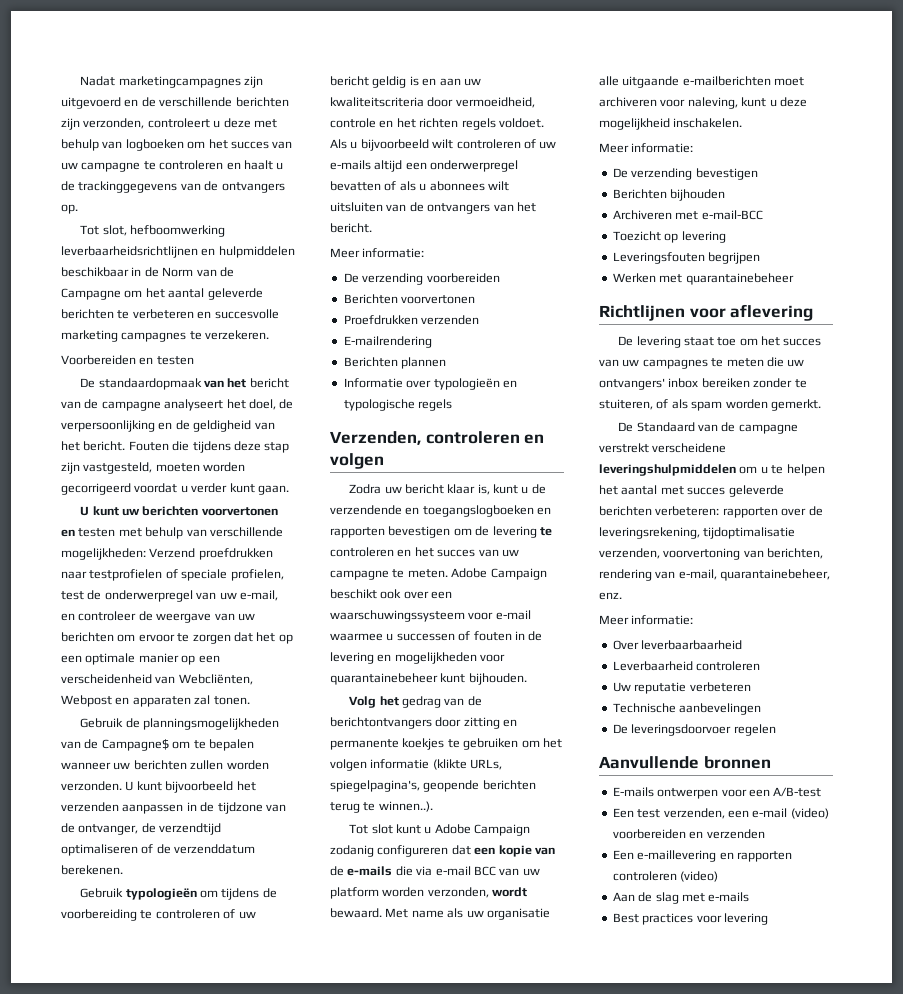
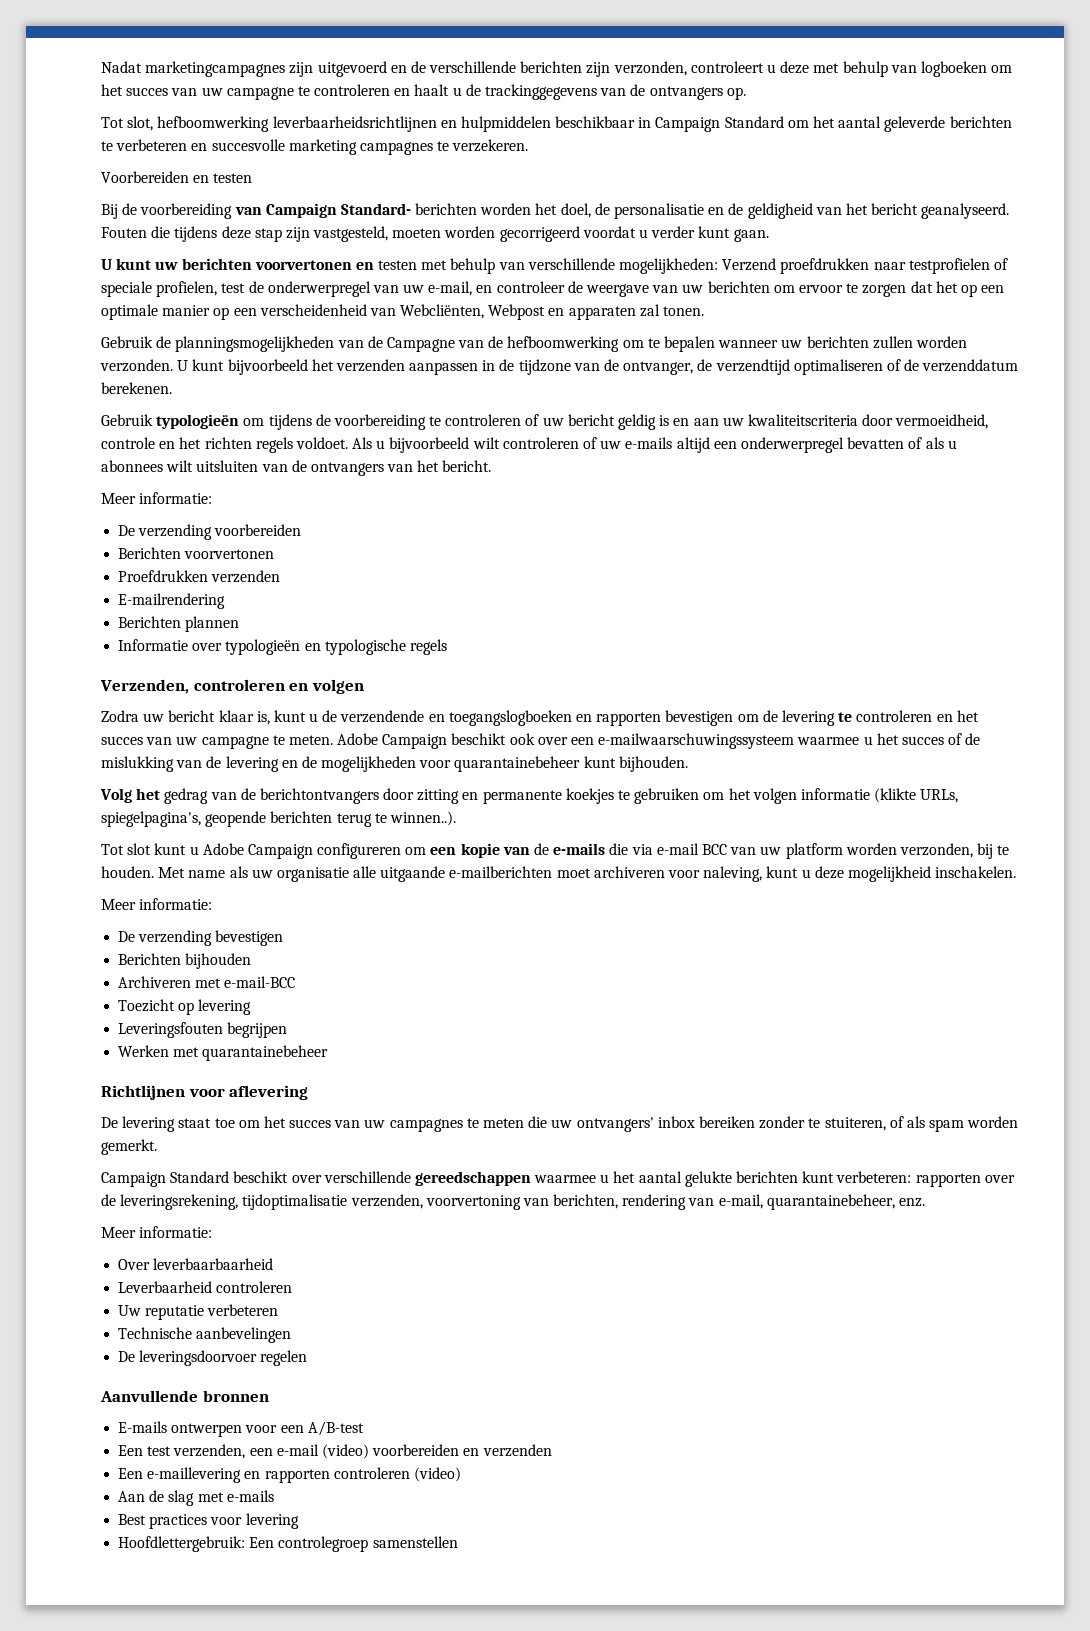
- Tot slot, hefboomwerking leverbaarheidsrichtlijnen en hulpmiddelen beschikbaar in de Norm van de Campagne om het aantal geleverde berichten te verbeteren en succesvolle marketing campagnes te verzekeren.
+ Tot slot, hefboomwerking leverbaarheidsrichtlijnen en hulpmiddelen beschikbaar in Campaign Standard om het aantal geleverde berichten te verbeteren en succesvolle marketing campagnes te verzekeren.
- De standaardopmaak van het bericht van de campagne analyseert het doel, de verpersoonlijking en de geldigheid van het bericht.
+ Bij de voorbereiding van Campaign Standard- berichten worden het doel, de personalisatie en de geldigheid van het bericht geanalyseerd.
- Gebruik de planningsmogelijkheden van de Campagne$ om te bepalen wanneer uw berichten zullen worden verzonden.
+ Gebruik de planningsmogelijkheden van de Campagne van de hefboomwerking om te bepalen wanneer uw berichten zullen worden verzonden.
- Adobe Campaign beschikt ook over een waarschuwingssysteem voor e-mail waarmee u successen of fouten in de levering en mogelijkheden voor quarantainebeheer kunt bijhouden.
+ Adobe Campaign beschikt ook over een e-mailwaarschuwingssysteem waarmee u het succes of de mislukking van de levering en de mogelijkheden voor quarantainebeheer kunt bijhouden.
- Tot slot kunt u Adobe Campaign zodanig configureren dat een kopie van de e-mails die via e-mail BCC van uw platform worden verzonden, wordt bewaard.
+ Tot slot kunt u Adobe Campaign configureren om een kopie van de e-mails die via e-mail BCC van uw platform worden verzonden, bij te houden.
- De Standaard van de campagne verstrekt verscheidene leveringshulpmiddelen om u te helpen het aantal met succes geleverde berichten verbeteren: rapporten over de leveringsrekening, tijdoptimalisatie verzenden, voorvertoning van berichten, rendering van e-mail, quarantainebeheer, enz.
+ Campaign Standard beschikt over verschillende gereedschappen waarmee u het aantal gelukte berichten kunt verbeteren: rapporten over de leveringsrekening, tijdoptimalisatie verzenden, voorvertoning van berichten, rendering van e-mail, quarantainebeheer, enz.
+ Hoofdlettergebruik: Een controlegroep samenstellen

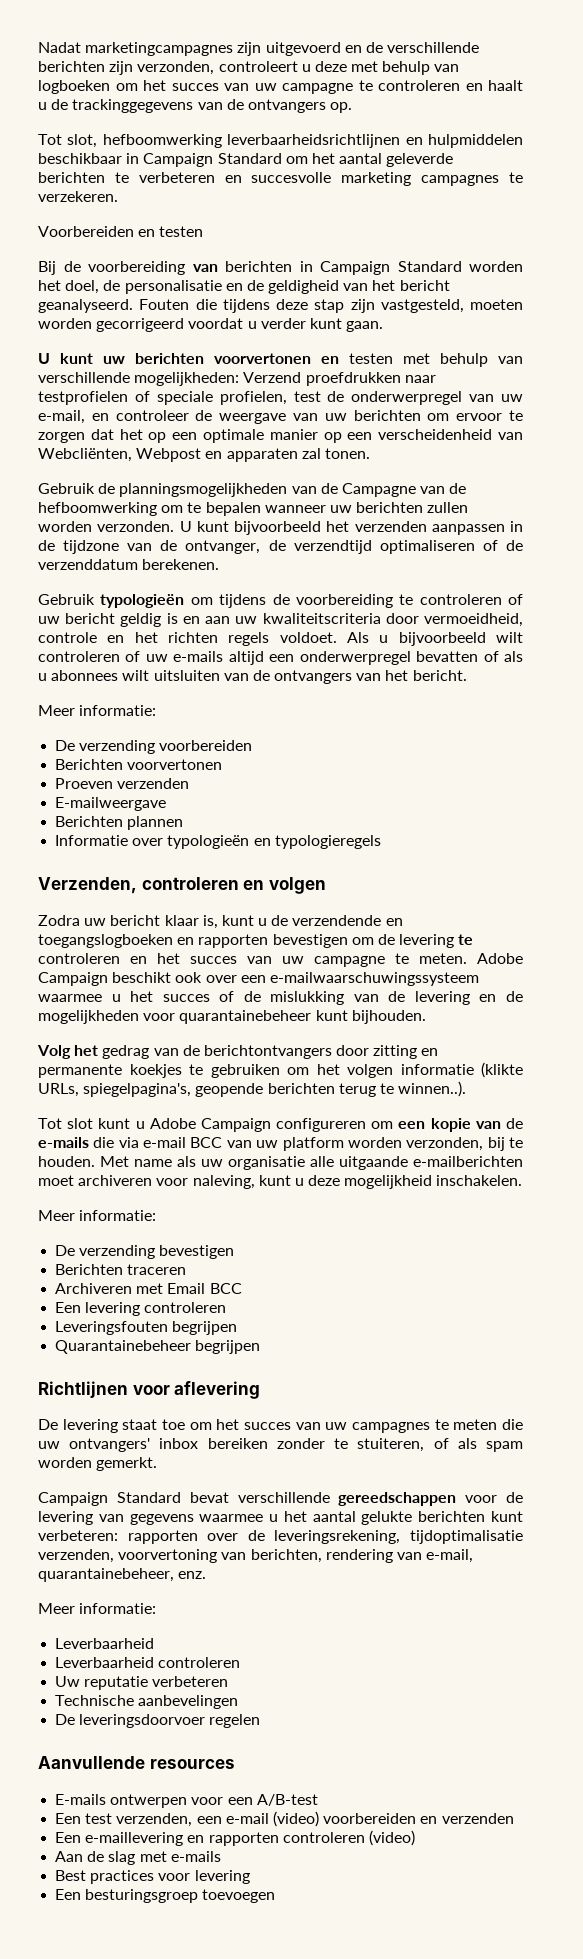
- Bij de voorbereiding van Campaign Standard- berichten worden het doel, de personalisatie en de geldigheid van het bericht geanalyseerd.
+ Bij de voorbereiding van berichten in Campaign Standard worden het doel, de personalisatie en de geldigheid van het bericht geanalyseerd.
- Proefdrukken verzenden
- E-mailrendering
+ Proeven verzenden
+ E-mailweergave
- Informatie over typologieën en typologische regels
+ Informatie over typologieën en typologieregels
- Berichten bijhouden
+ Berichten traceren
- Archiveren met e-mail-BCC
- Toezicht op levering
+ Archiveren met Email BCC
+ Een levering controleren
- Werken met quarantainebeheer
+ Quarantainebeheer begrijpen
- Campaign Standard beschikt over verschillende gereedschappen waarmee u het aantal gelukte berichten kunt verbeteren: rapporten over de leveringsrekening, tijdoptimalisatie verzenden, voorvertoning van berichten, rendering van e-mail, quarantainebeheer, enz.
+ Campaign Standard bevat verschillende gereedschappen voor de levering van gegevens waarmee u het aantal gelukte berichten kunt verbeteren: rapporten over de leveringsrekening, tijdoptimalisatie verzenden, voorvertoning van berichten, rendering van e-mail, quarantainebeheer, enz.
  Meer informatie:
- Over leverbaarbaarheid
+ Leverbaarheid
- Aanvullende bronnen
+ Aanvullende resources
- Hoofdlettergebruik: Een controlegroep samenstellen
+ Een besturingsgroep toevoegen

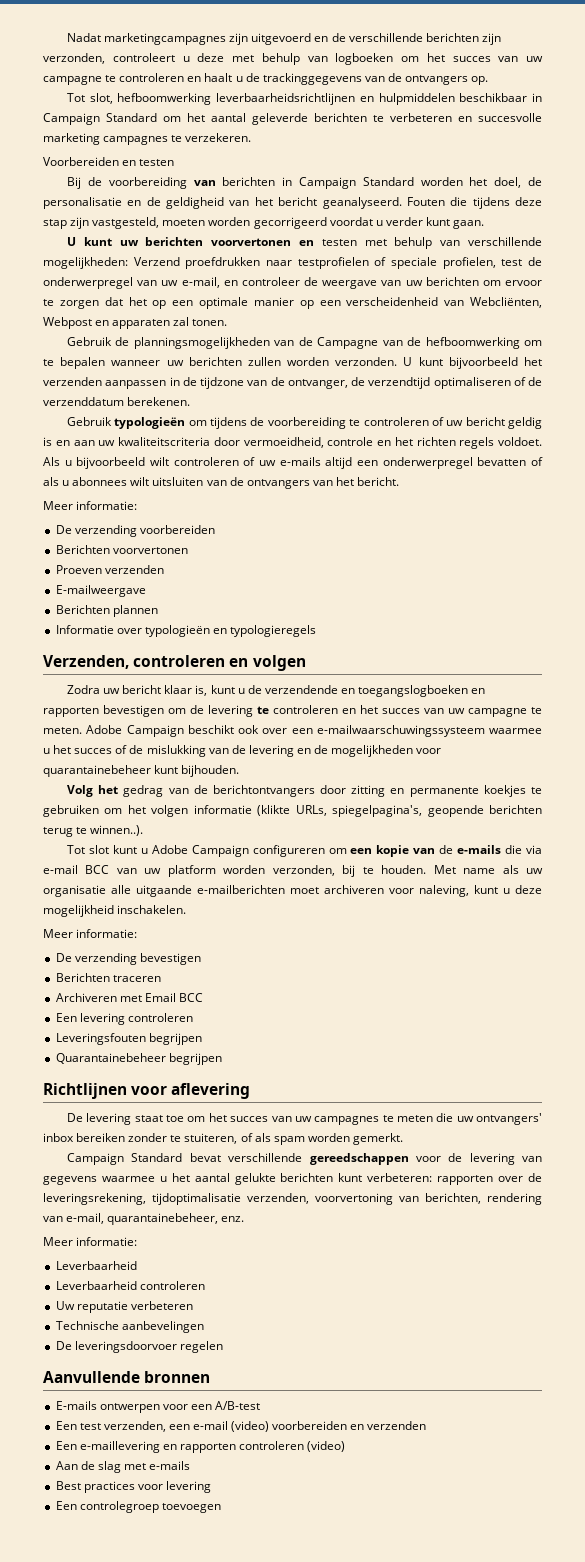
- Aanvullende resources
+ Aanvullende bronnen
- Een besturingsgroep toevoegen
+ Een controlegroep toevoegen

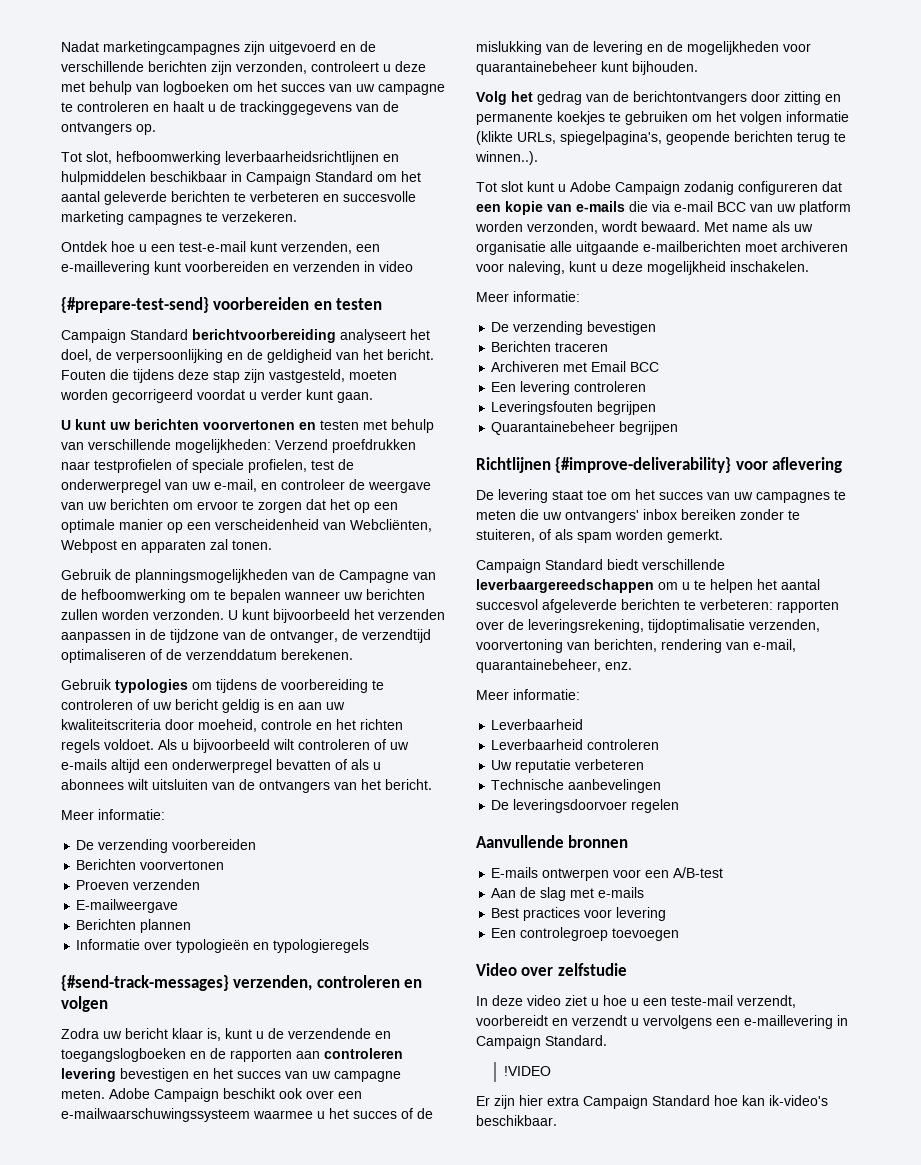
- Voorbereiden en testen
- Bij de voorbereiding van berichten in Campaign Standard worden het doel, de personalisatie en de geldigheid van het bericht geanalyseerd.
+ Ontdek hoe u een test-e-mail kunt verzenden, een e-maillevering kunt voorbereiden en verzenden in video
+ {#prepare-test-send} voorbereiden en testen
+ Campaign Standard berichtvoorbereiding analyseert het doel, de verpersoonlijking en de geldigheid van het bericht.
- Gebruik typologieën om tijdens de voorbereiding te controleren of uw bericht geldig is en aan uw kwaliteitscriteria door vermoeidheid, controle en het richten regels voldoet.
+ Gebruik typologies om tijdens de voorbereiding te controleren of uw bericht geldig is en aan uw kwaliteitscriteria door moeheid, controle en het richten regels voldoet.
- Verzenden, controleren en volgen
+ {#send-track-messages} verzenden, controleren en volgen
- Zodra uw bericht klaar is, kunt u de verzendende en toegangslogboeken en rapporten bevestigen om de levering te controleren en het succes van uw campagne te meten.
+ Zodra uw bericht klaar is, kunt u de verzendende en toegangslogboeken en de rapporten aan controleren levering bevestigen en het succes van uw campagne meten.
- Tot slot kunt u Adobe Campaign configureren om een kopie van de e-mails die via e-mail BCC van uw platform worden verzonden, bij te houden.
+ Tot slot kunt u Adobe Campaign zodanig configureren dat een kopie van e-mails die via e-mail BCC van uw platform worden verzonden, wordt bewaard.
- Richtlijnen voor aflevering
+ Richtlijnen {#improve-deliverability} voor aflevering
- Campaign Standard bevat verschillende gereedschappen voor de levering van gegevens waarmee u het aantal gelukte berichten kunt verbeteren: rapporten over de leveringsrekening, tijdoptimalisatie verzenden, voorvertoning van berichten, rendering van e-mail, quarantainebeheer, enz.
+ Campaign Standard biedt verschillende leverbaargereedschappen om u te helpen het aantal succesvol afgeleverde berichten te verbeteren: rapporten over de leveringsrekening, tijdoptimalisatie verzenden, voorvertoning van berichten, rendering van e-mail, quarantainebeheer, enz.
- Een test verzenden, een e-mail (video) voorbereiden en verzenden
- Een e-maillevering en rapporten controleren (video)
+ Video over zelfstudie
+ In deze video ziet u hoe u een teste-mail verzendt, voorbereidt en verzendt u vervolgens een e-maillevering in Campaign Standard.
+ !VIDEO
+ Er zijn hier extra Campaign Standard hoe kan ik-video's beschikbaar.

